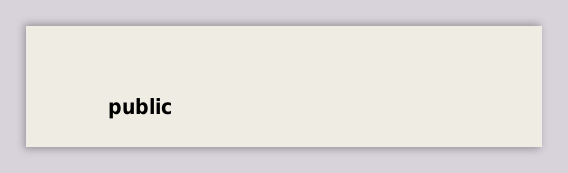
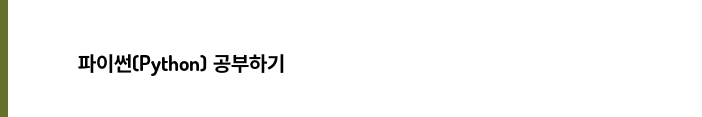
- public
+ 파이썬(Python) 공부하기

